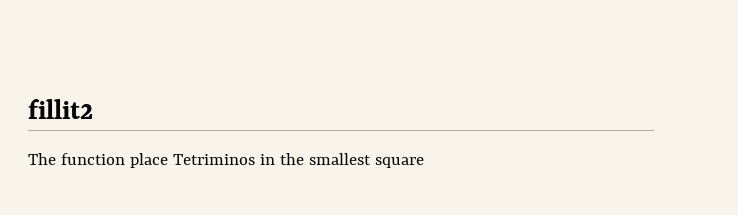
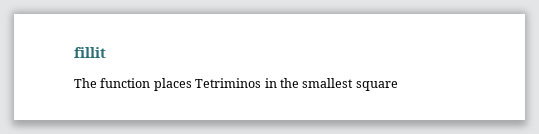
- fillit2
+ fillit
- The function place Tetriminos in the smallest square
+ The function places Tetriminos in the smallest square

